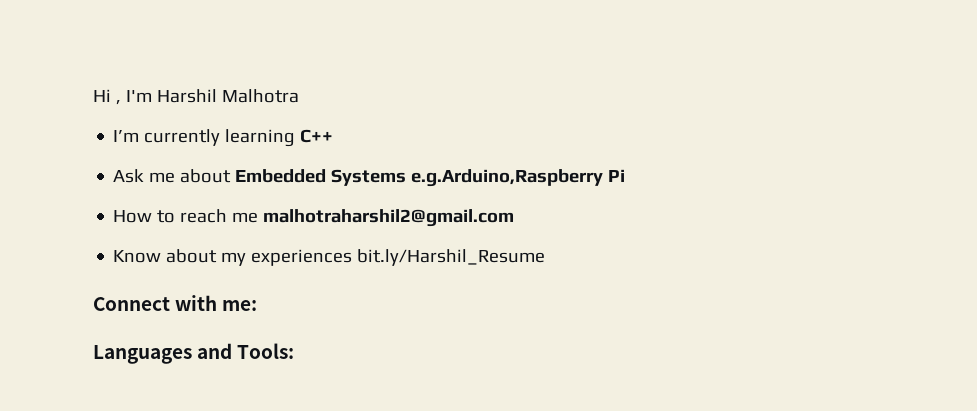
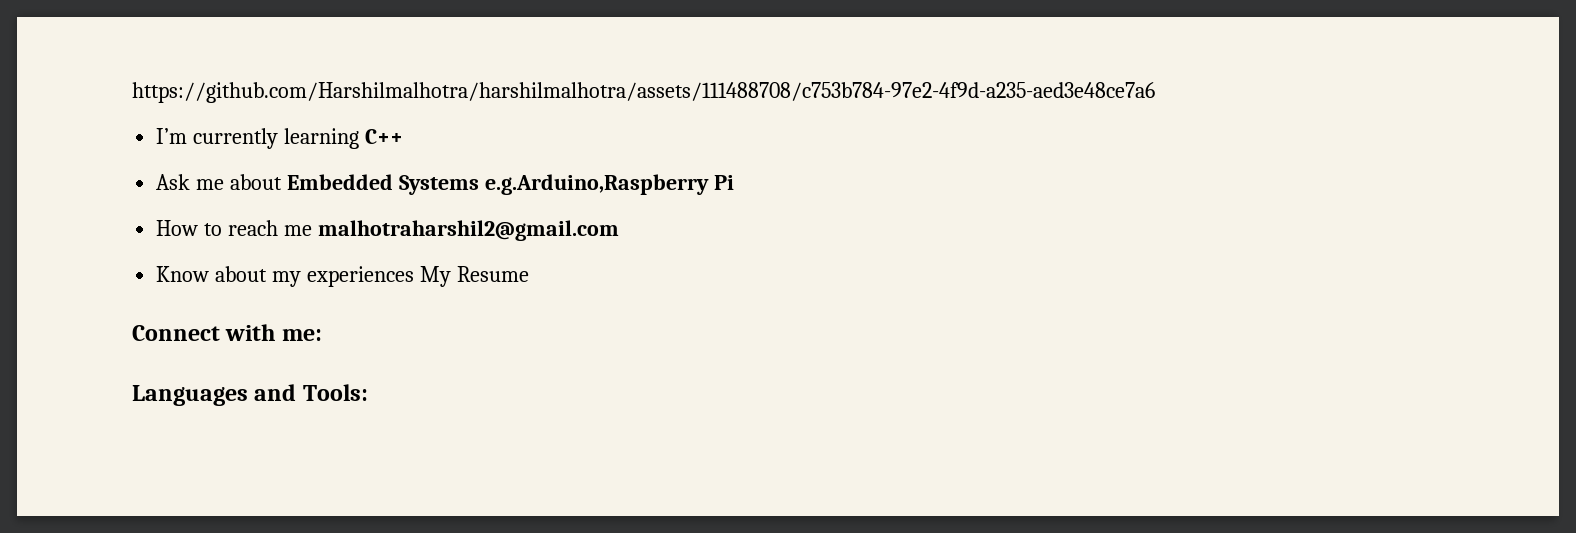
- Hi , I'm Harshil Malhotra
+ https://github.com/Harshilmalhotra/harshilmalhotra/assets/111488708/c753b784-97e2-4f9d-a235-aed3e48ce7a6
- Know about my experiences bit.ly/Harshil_Resume
+ Know about my experiences My Resume

